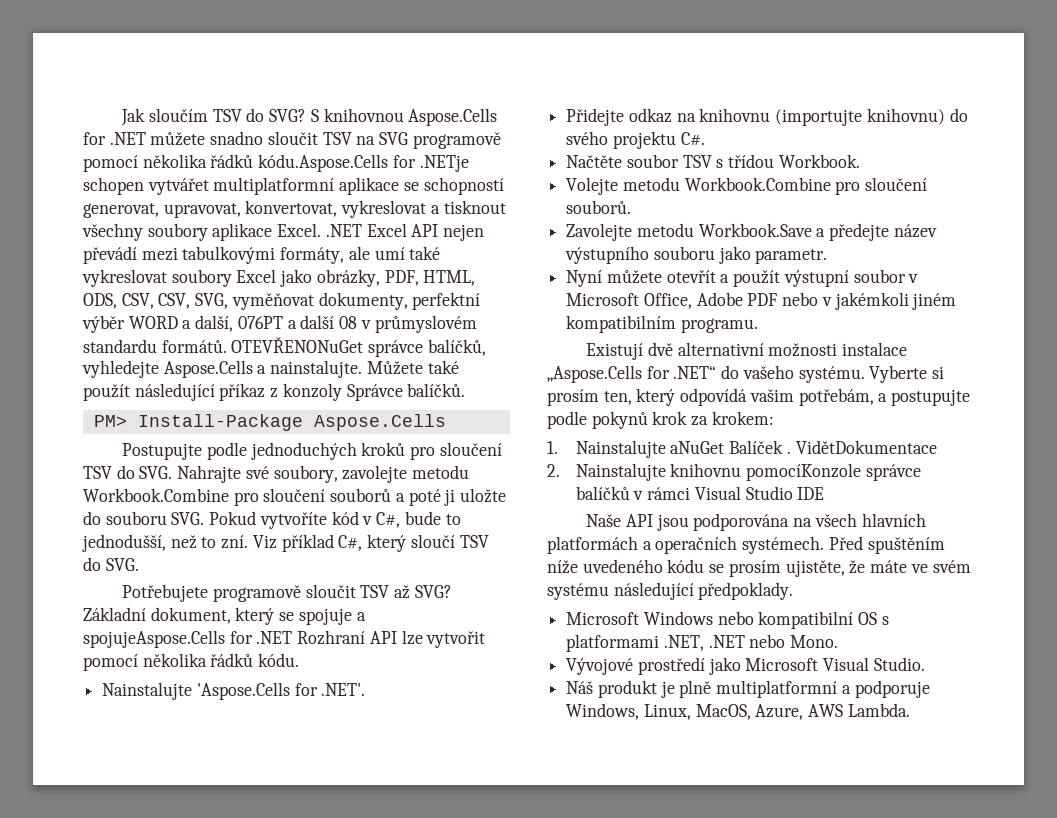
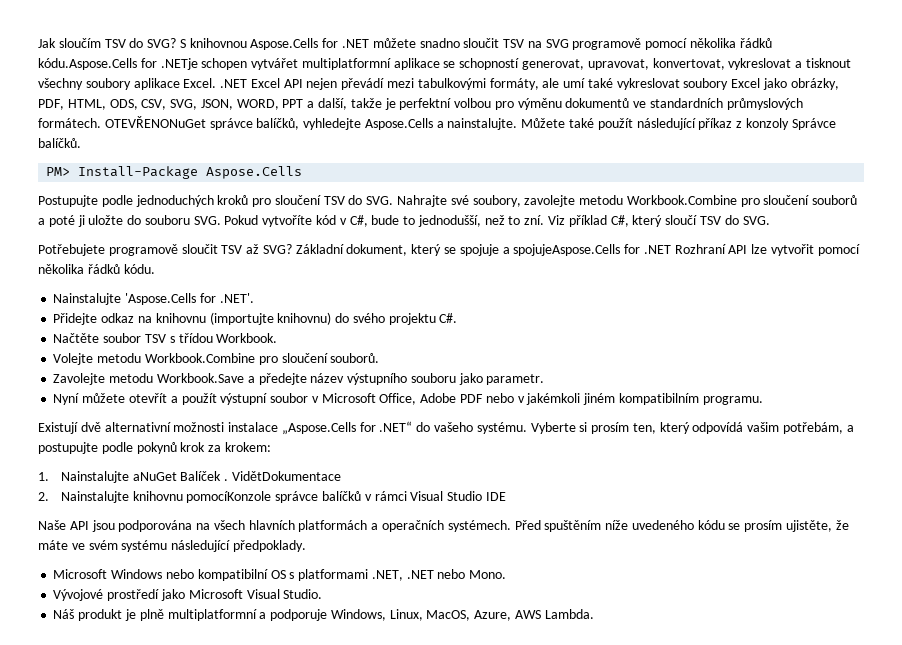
- S knihovnou Aspose.Cells for .NET můžete snadno sloučit TSV na SVG programově pomocí několika řádků kódu.Aspose.Cells for .NETje schopen vytvářet multiplatformní aplikace se schopností generovat, upravovat, konvertovat, vykreslovat a tisknout všechny soubory aplikace Excel. .NET Excel API nejen převádí mezi tabulkovými formáty, ale umí také vykreslovat soubory Excel jako obrázky, PDF, HTML, ODS, CSV, CSV, SVG, vyměňovat dokumenty, perfektní výběr WORD a další, 076PT a další 08 v průmyslovém standardu formátů.
+ S knihovnou Aspose.Cells for .NET můžete snadno sloučit TSV na SVG programově pomocí několika řádků kódu.Aspose.Cells for .NETje schopen vytvářet multiplatformní aplikace se schopností generovat, upravovat, konvertovat, vykreslovat a tisknout všechny soubory aplikace Excel. .NET Excel API nejen převádí mezi tabulkovými formáty, ale umí také vykreslovat soubory Excel jako obrázky, PDF, HTML, ODS, CSV, SVG, JSON, WORD, PPT a další, takže je perfektní volbou pro výměnu dokumentů ve standardních průmyslových formátech.

